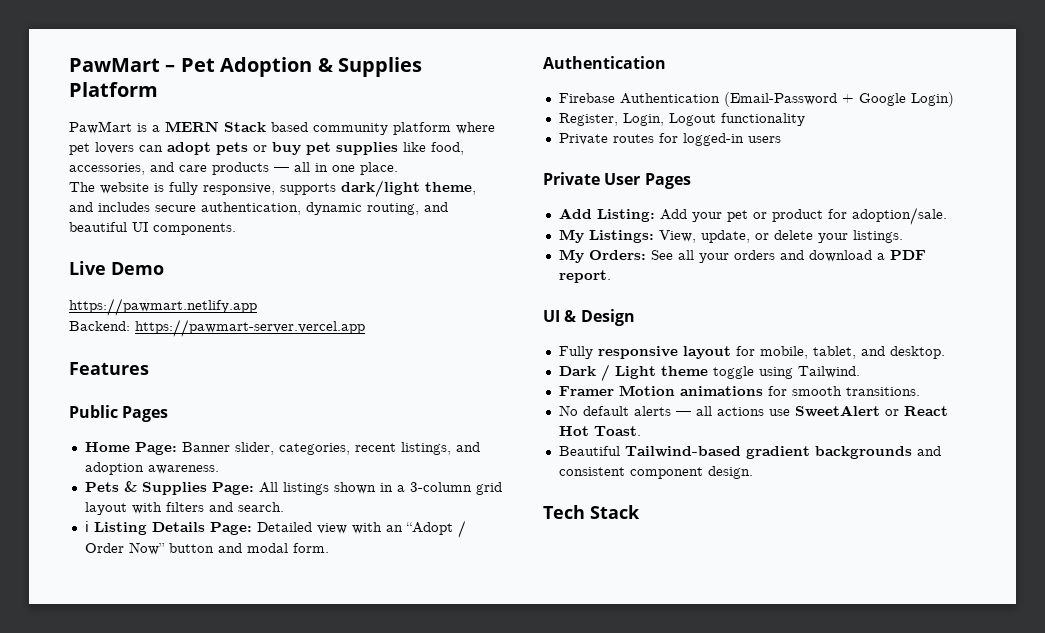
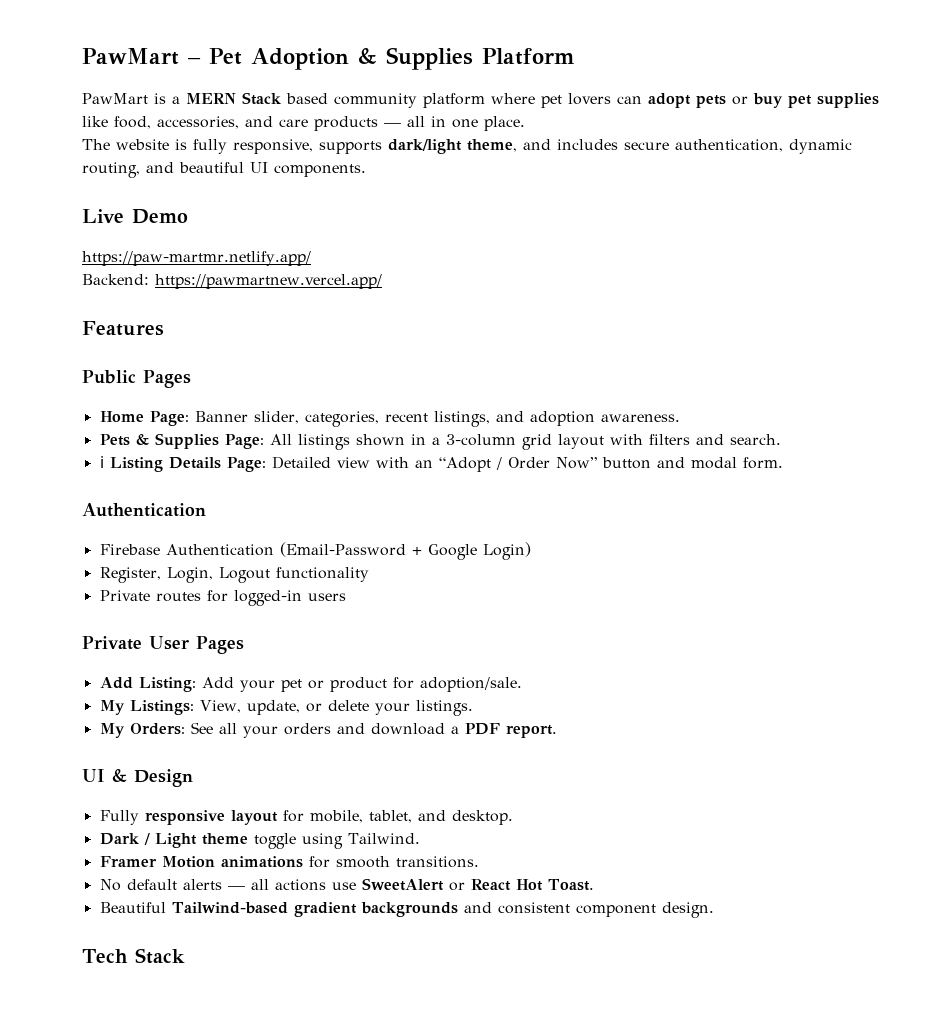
- https://pawmart.netlify.app
+ https://paw-martmr.netlify.app/
- Backend: https://pawmart-server.vercel.app
+ Backend: https://pawmartnew.vercel.app/

